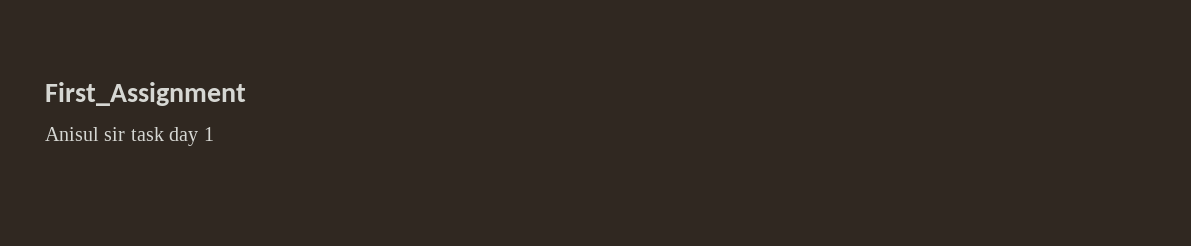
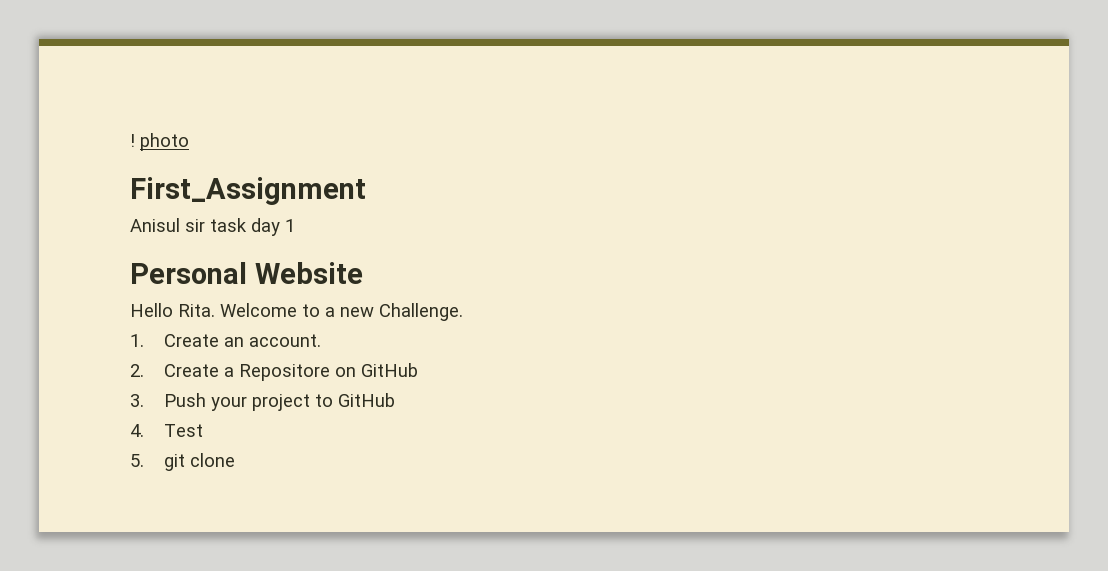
+ ! photo
+ Personal Website
+ Hello Rita. Welcome to a new Challenge.
+ 1. Create an account.
+ 2. Create a Repositore on GitHub
+ 3. Push your project to GitHub
+ 4. Test
+ 5. git clone

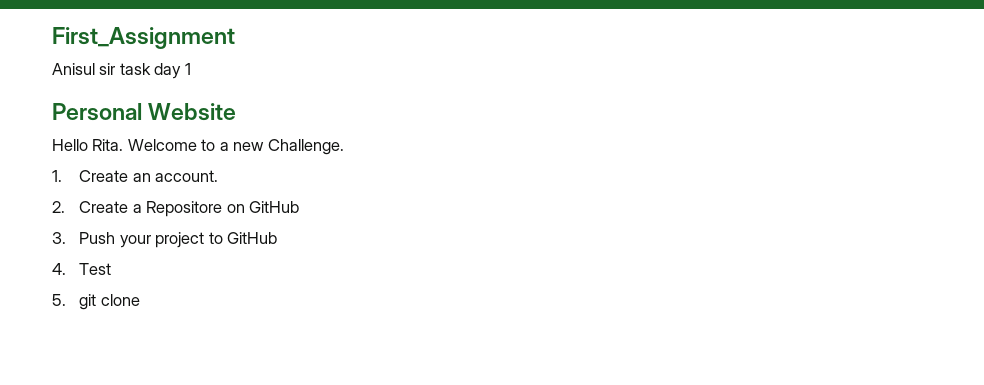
- ! photo

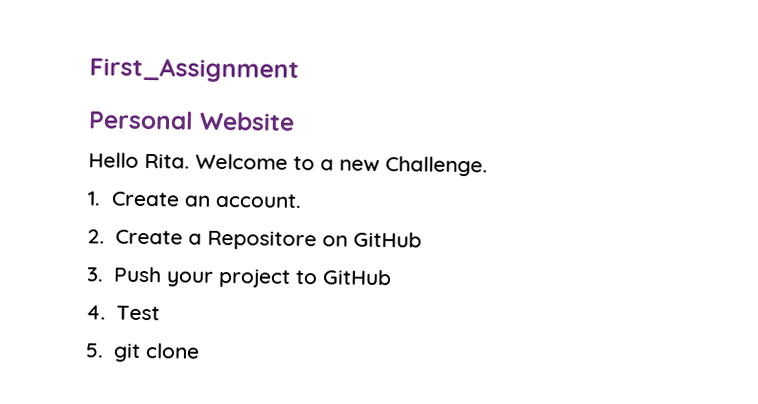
- Anisul sir task day 1

